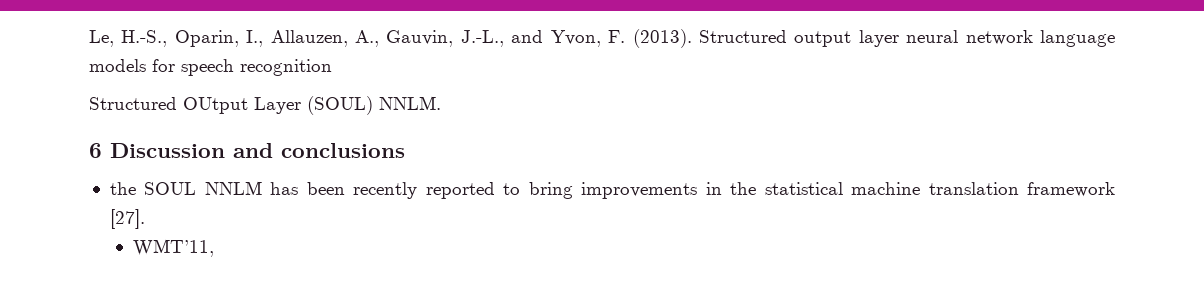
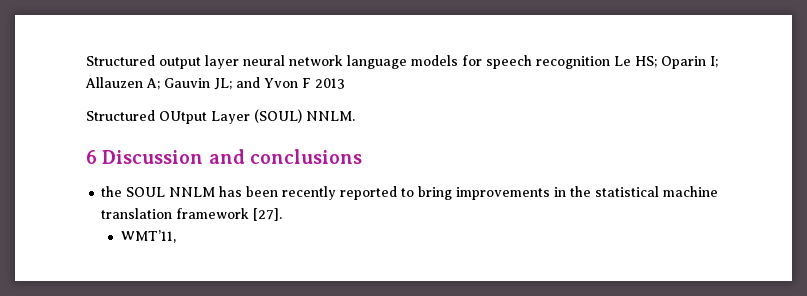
- Le, H.-S., Oparin, I., Allauzen, A., Gauvin, J.-L., and Yvon, F. (2013). Structured output layer neural network language models for speech recognition
+ Structured output layer neural network language models for speech recognition Le HS; Oparin I; Allauzen A; Gauvin JL; and Yvon F 2013

